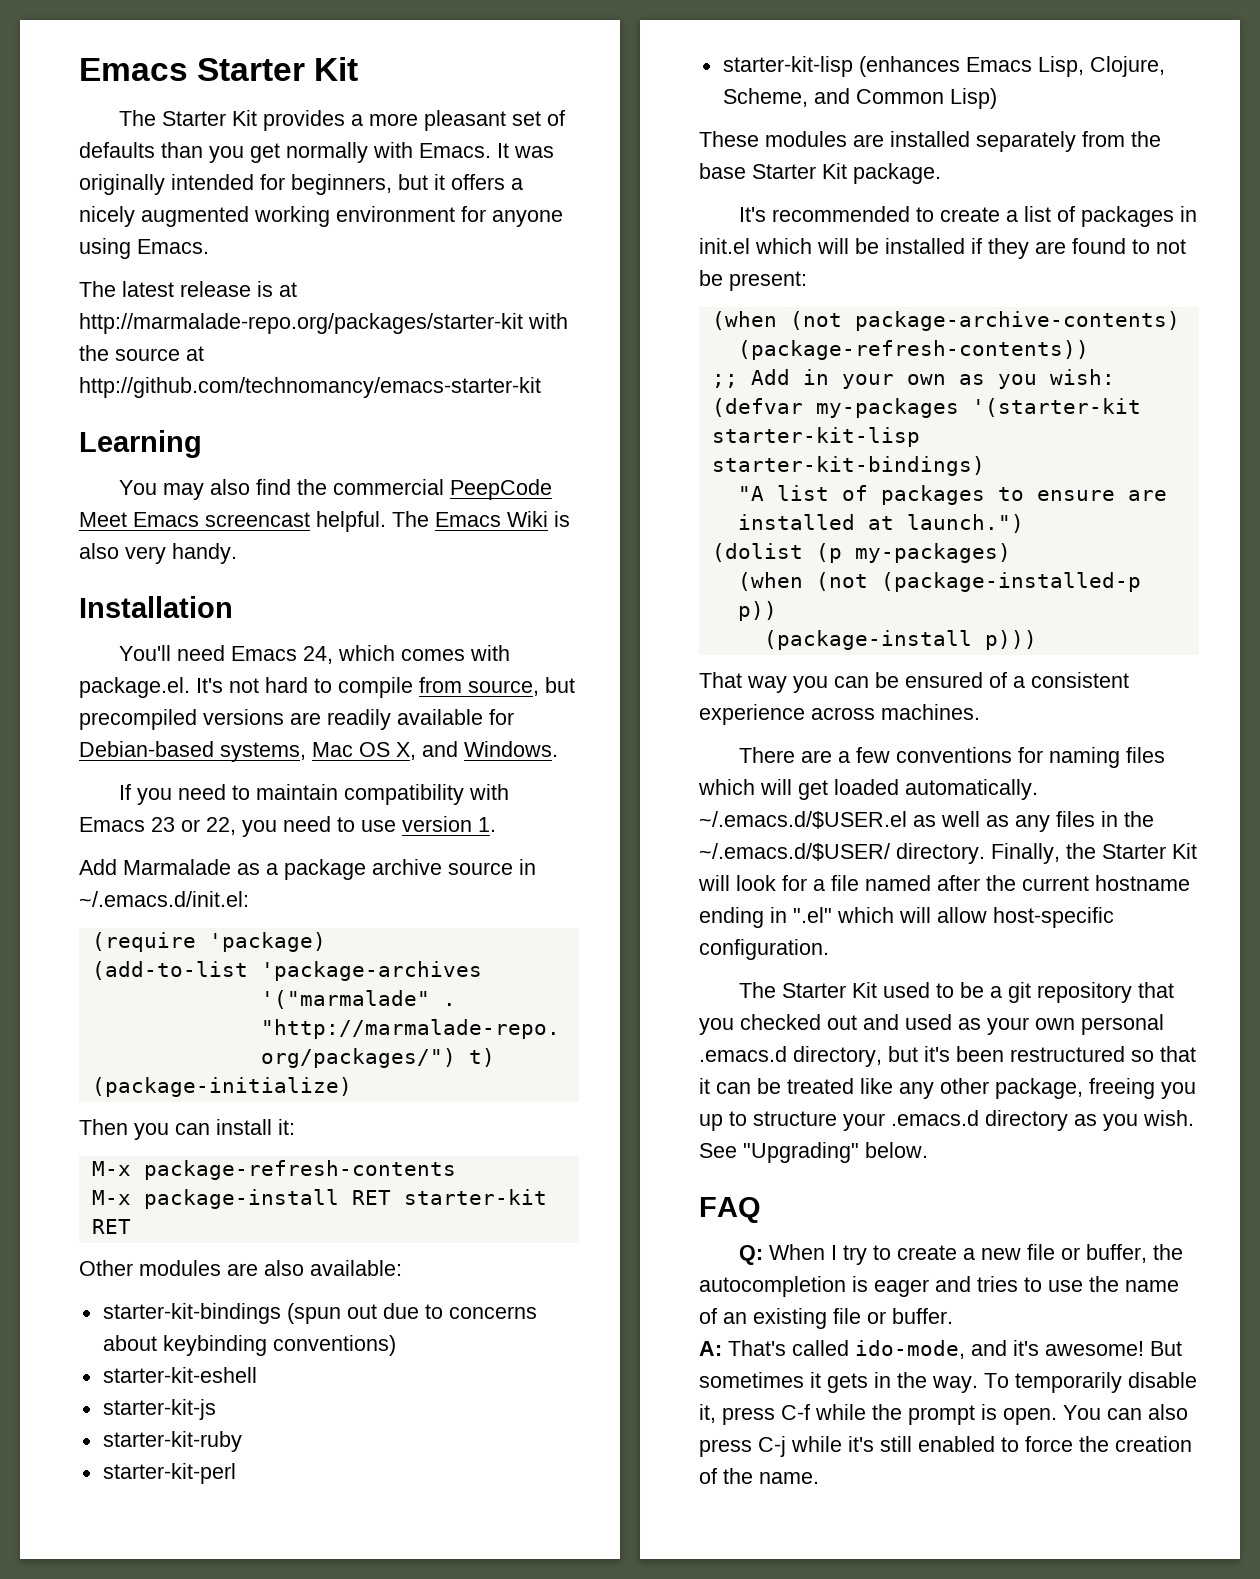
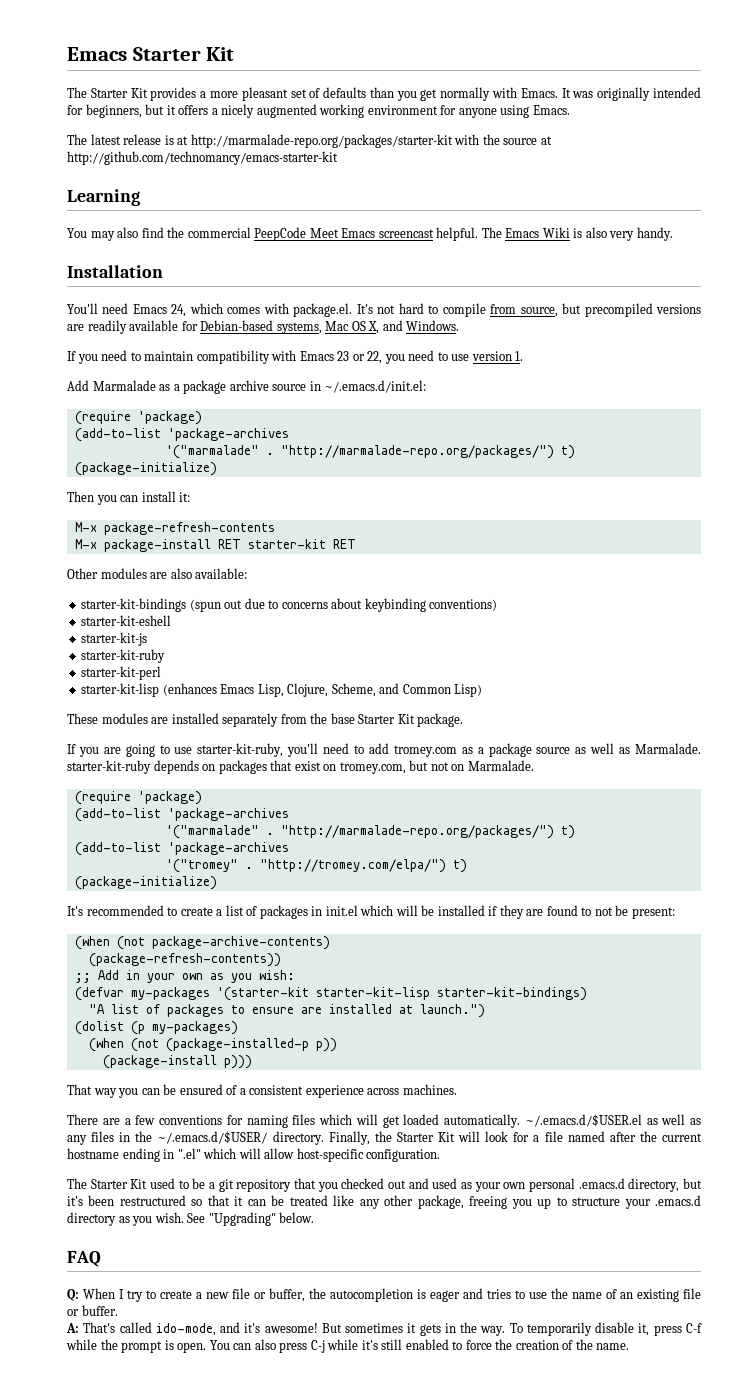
+ If you are going to use starter-kit-ruby, you'll need to add tromey.com as a package source as well as Marmalade. starter-kit-ruby depends on packages that exist on tromey.com, but not on Marmalade.
+ (require 'package)
+ (add-to-list 'package-archives
+ '("marmalade" . "http://marmalade-repo.org/packages/") t)
+ (add-to-list 'package-archives
+ '("tromey" . "http://tromey.com/elpa/") t)
+ (package-initialize)

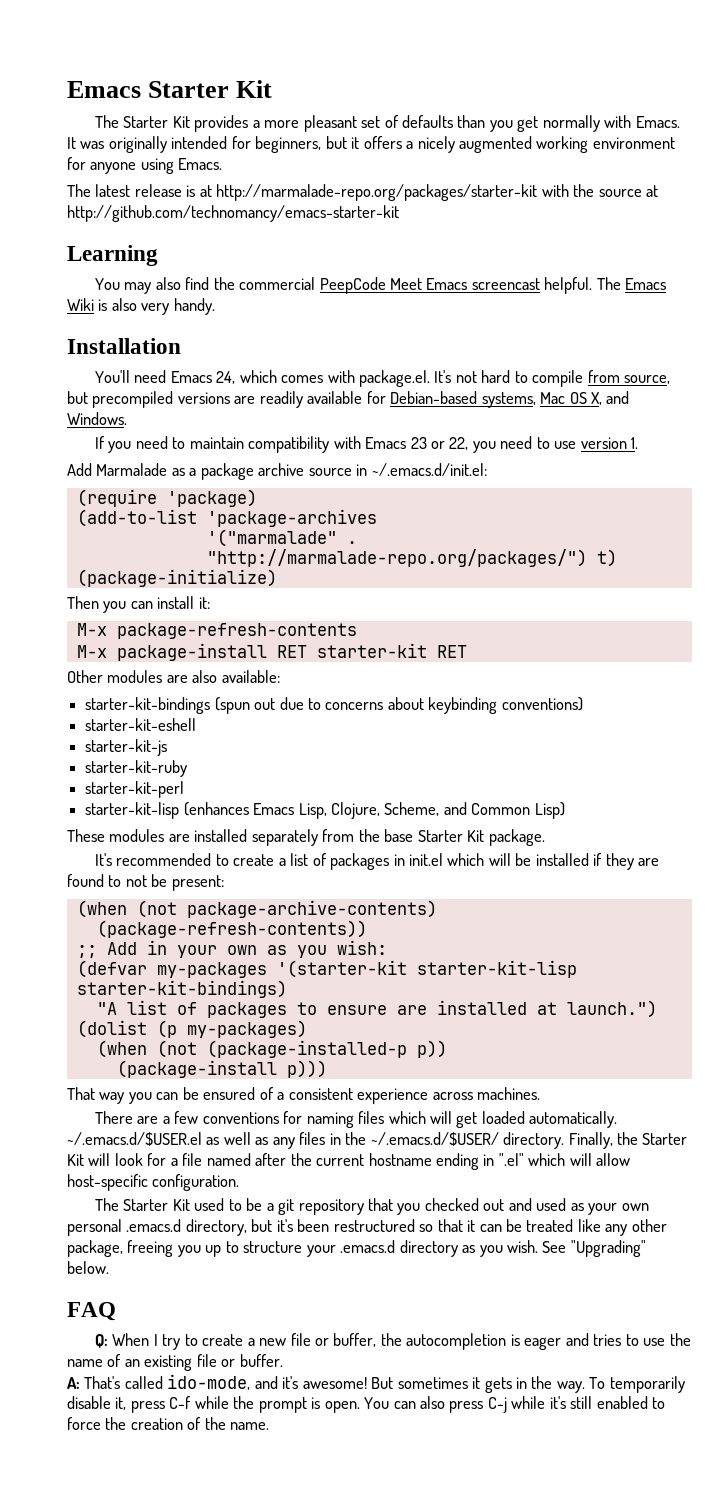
- If you are going to use starter-kit-ruby, you'll need to add tromey.com as a package source as well as Marmalade. starter-kit-ruby depends on packages that exist on tromey.com, but not on Marmalade.
- (require 'package)
- (add-to-list 'package-archives
- '("marmalade" . "http://marmalade-repo.org/packages/") t)
- (add-to-list 'package-archives
- '("tromey" . "http://tromey.com/elpa/") t)
- (package-initialize)

